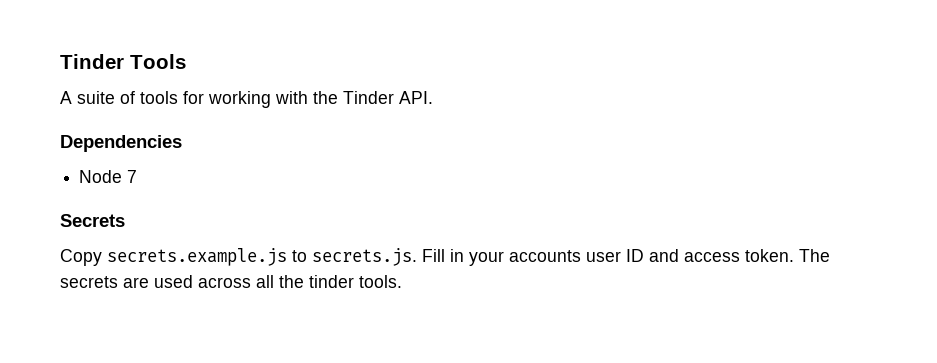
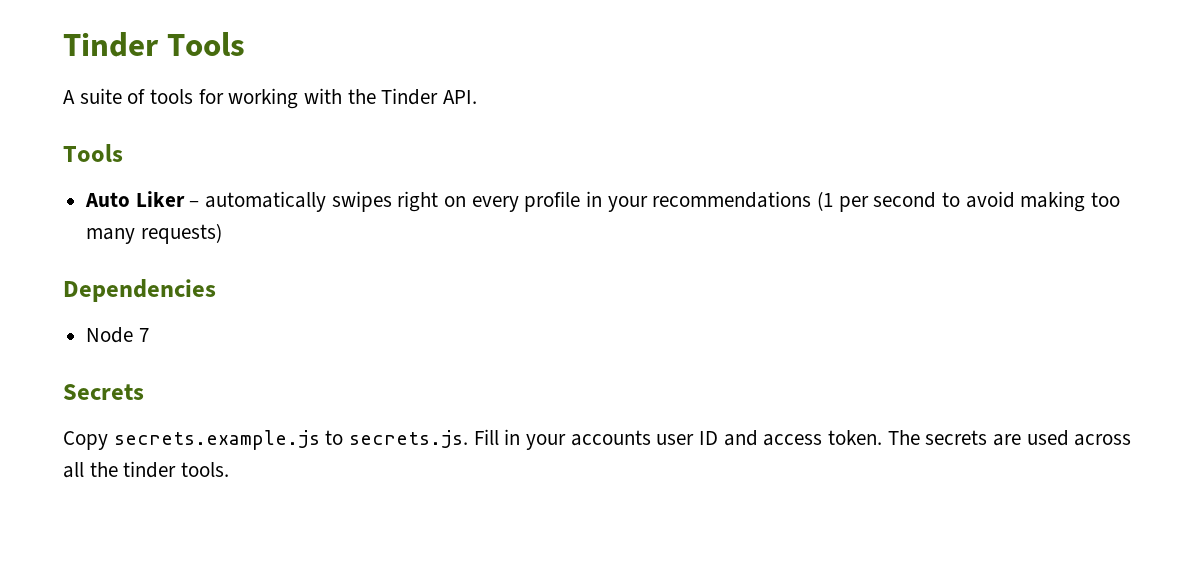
  A suite of tools for working with the Tinder API.
+ Tools
+ Auto Liker – automatically swipes right on every profile in your recommendations (1 per second to avoid making too many requests)

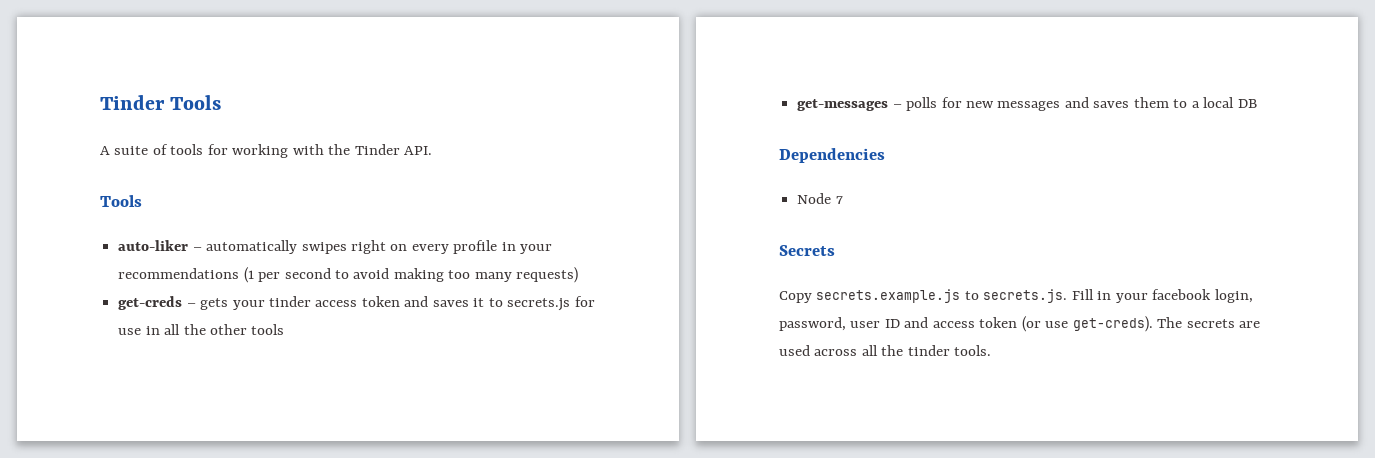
- Auto Liker – automatically swipes right on every profile in your recommendations (1 per second to avoid making too many requests)
+ auto-liker – automatically swipes right on every profile in your recommendations (1 per second to avoid making too many requests)
+ get-creds – gets your tinder access token and saves it to secrets.js for use in all the other tools
+ get-messages – polls for new messages and saves them to a local DB
- Copy secrets.example.js to secrets.js. Fill in your accounts user ID and access token.
+ Copy secrets.example.js to secrets.js. Fill in your facebook login, password, user ID and access token (or use get-creds).

